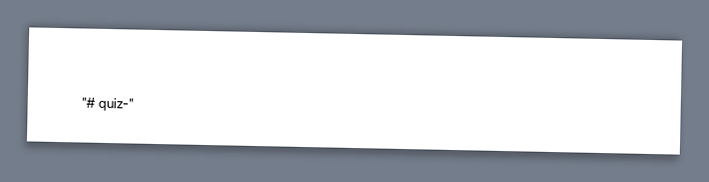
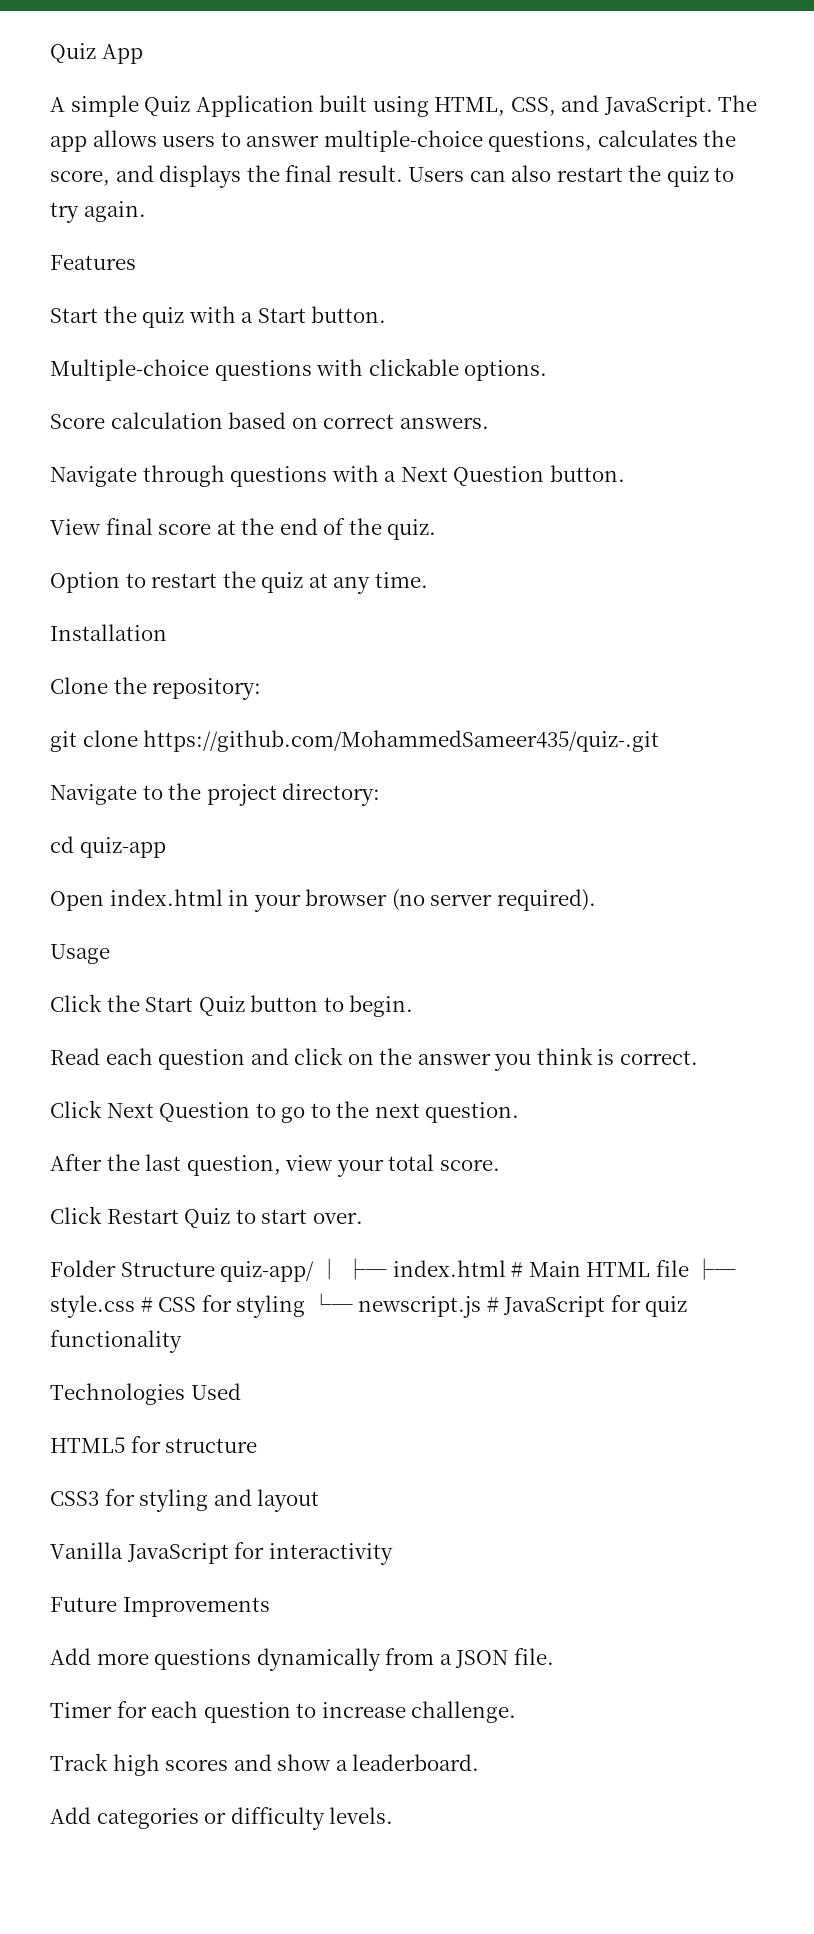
- "# quiz-"
+ Quiz App
+ A simple Quiz Application built using HTML, CSS, and JavaScript. The app allows users to answer multiple-choice questions, calculates the score, and displays the final result. Users can also restart the quiz to try again.
+ Features
+ Start the quiz with a Start button.
+ Multiple-choice questions with clickable options.
+ Score calculation based on correct answers.
+ Navigate through questions with a Next Question button.
+ View final score at the end of the quiz.
+ Option to restart the quiz at any time.
+ Installation
+ Clone the repository:
+ git clone https://github.com/MohammedSameer435/quiz-.git
+ Navigate to the project directory:
+ cd quiz-app
+ Open index.html in your browser (no server required).
+ Usage
+ Click the Start Quiz button to begin.
+ Read each question and click on the answer you think is correct.
+ Click Next Question to go to the next question.
+ After the last question, view your total score.
+ Click Restart Quiz to start over.
+ Folder Structure quiz-app/ │ ├─ index.html # Main HTML file ├─ style.css # CSS for styling └─ newscript.js # JavaScript for quiz functionality
+ Technologies Used
+ HTML5 for structure
+ CSS3 for styling and layout
+ Vanilla JavaScript for interactivity
+ Future Improvements
+ Add more questions dynamically from a JSON file.
+ Timer for each question to increase challenge.
+ Track high scores and show a leaderboard.
+ Add categories or difficulty levels.

